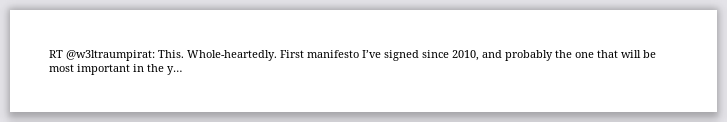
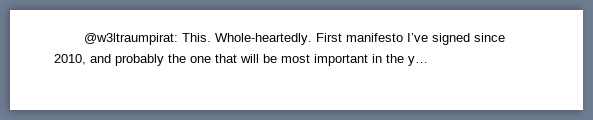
- RT @w3ltraumpirat: This.
+ @w3ltraumpirat: This.

